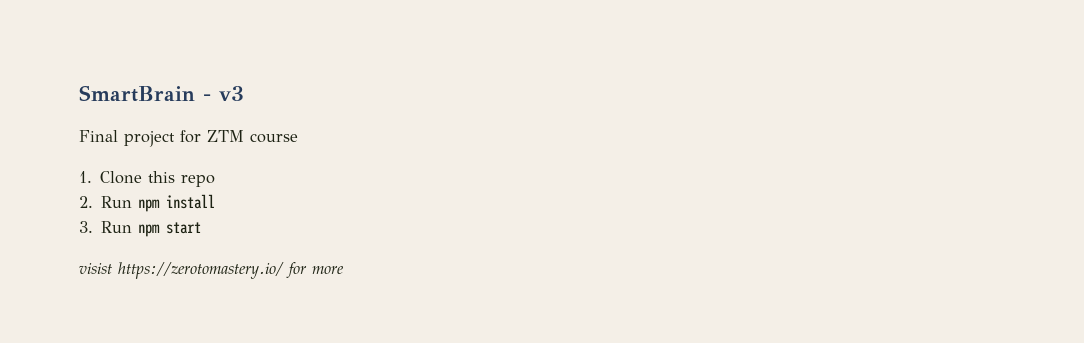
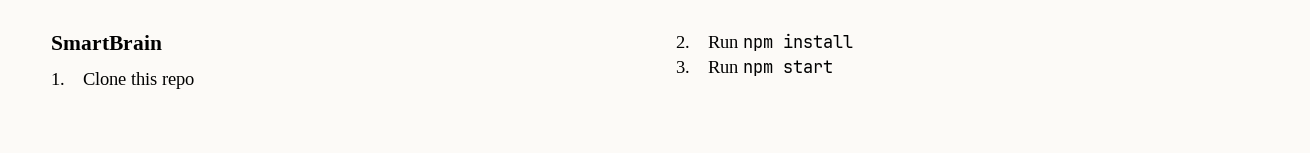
- SmartBrain - v3
- Final project for ZTM course
+ SmartBrain
- visist https://zerotomastery.io/ for more

